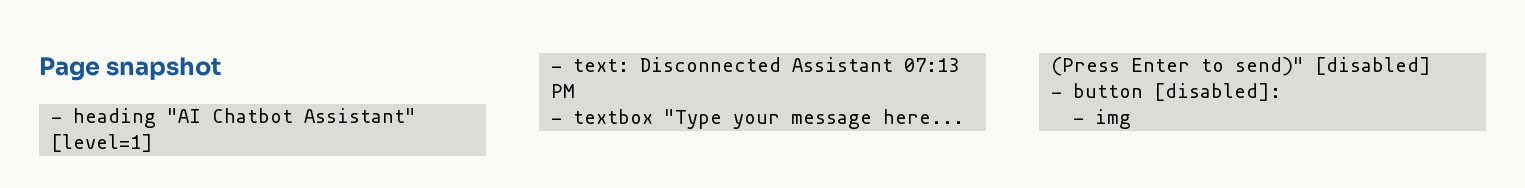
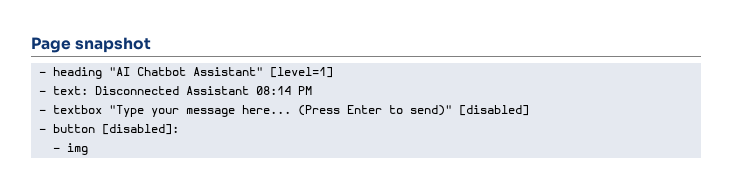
- - text: Disconnected Assistant 07:13 PM
+ - text: Disconnected Assistant 08:14 PM

